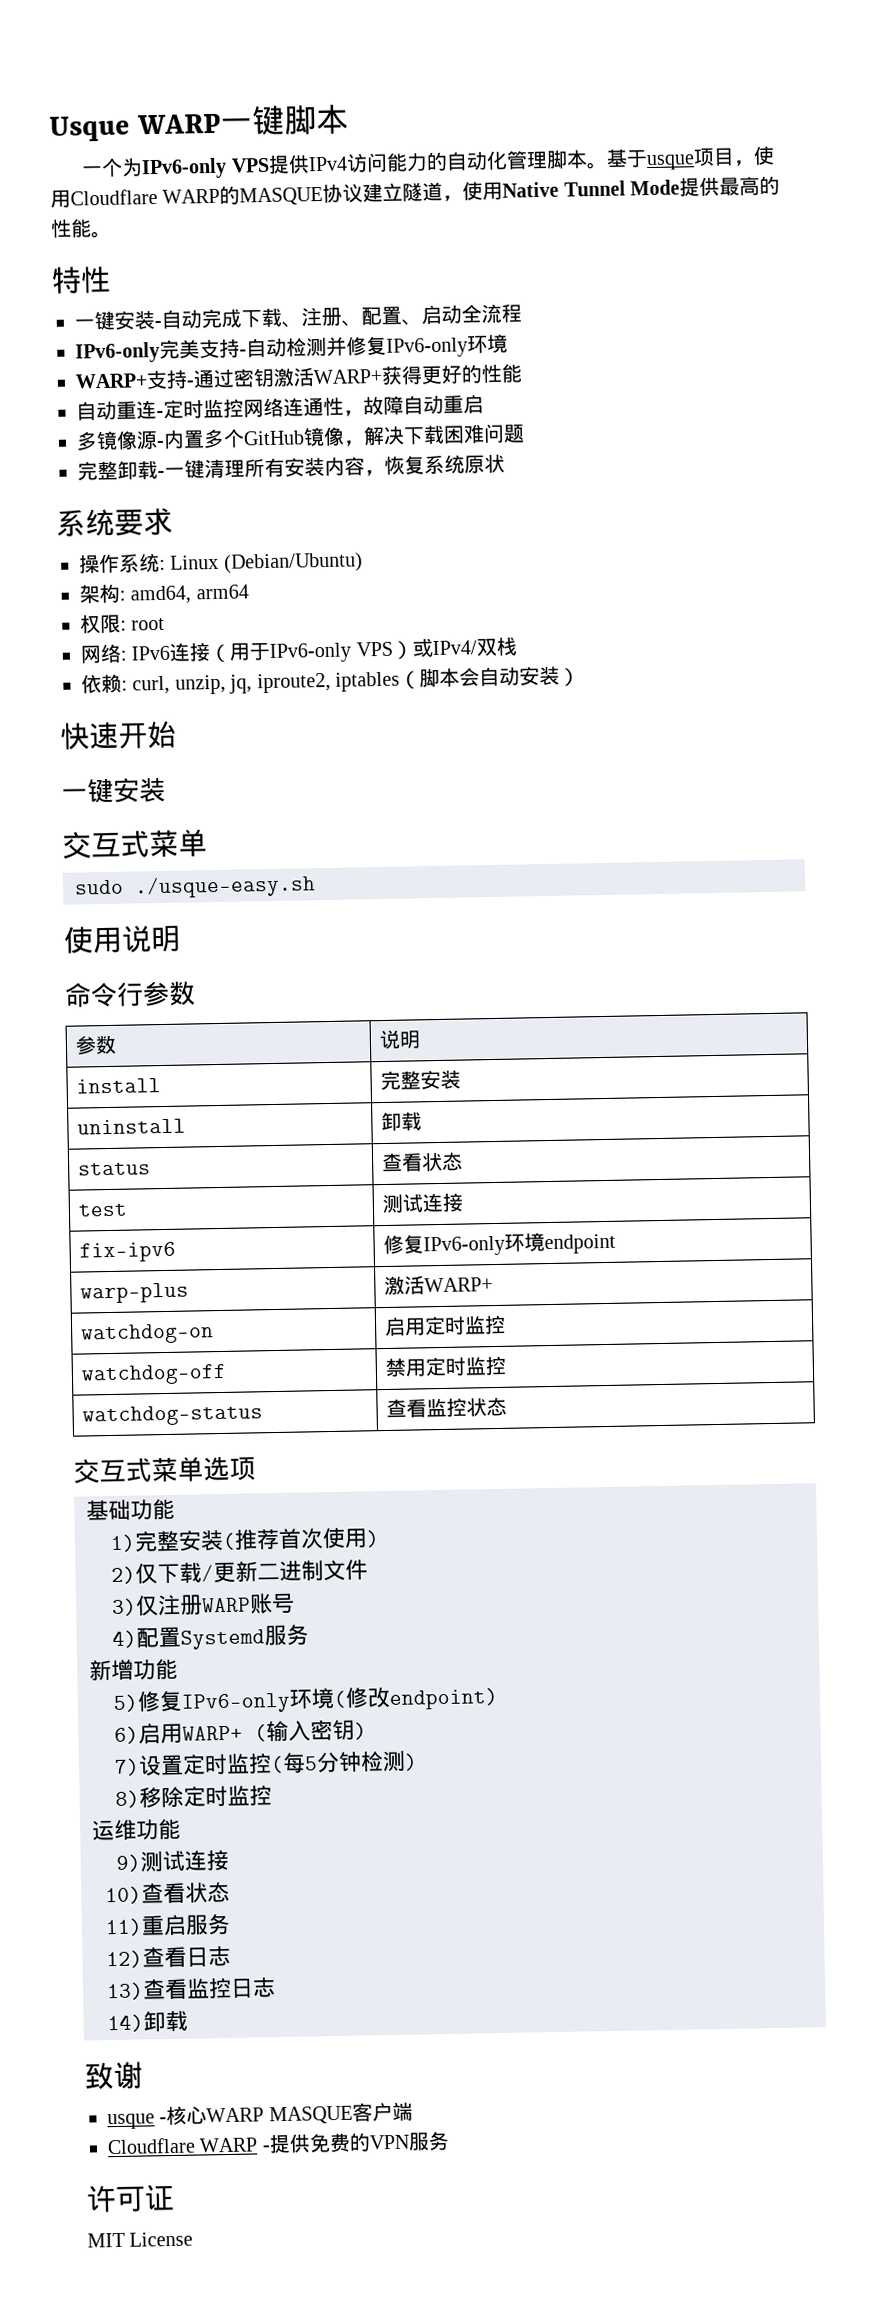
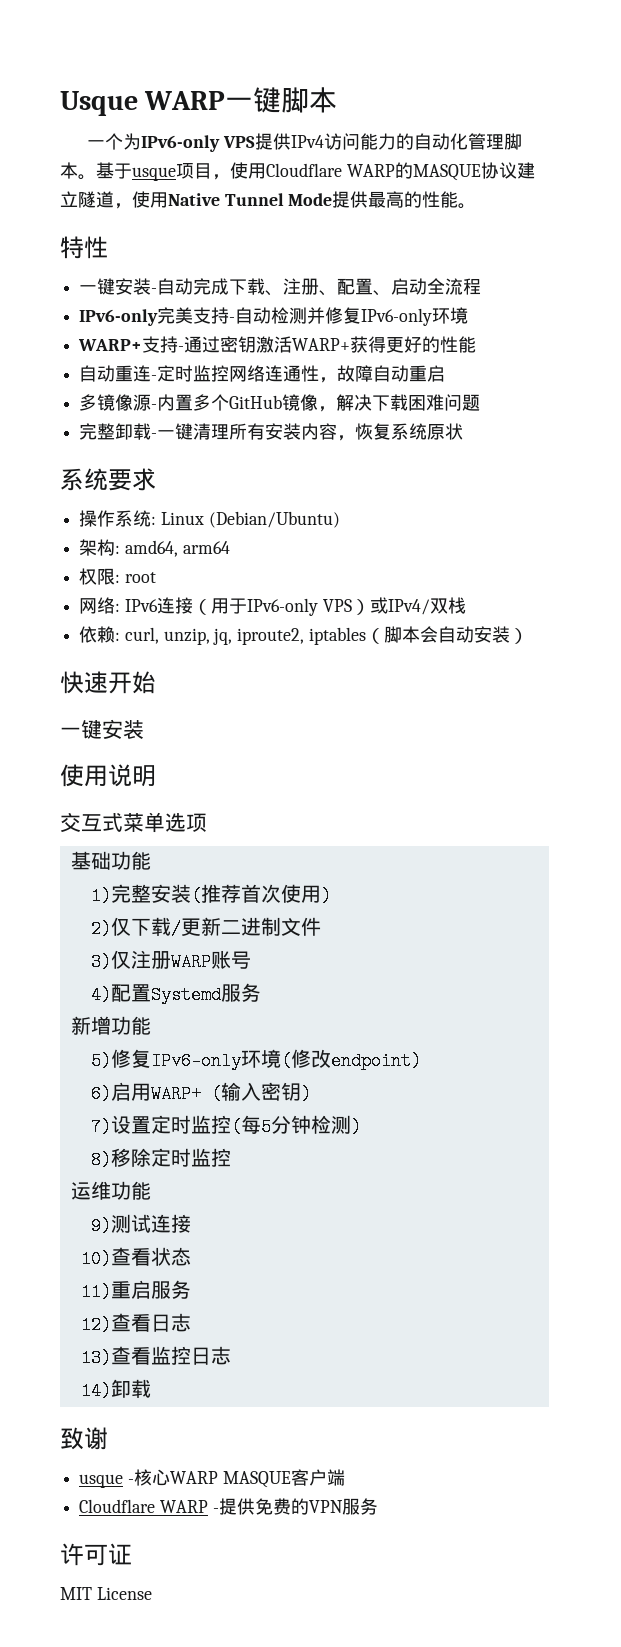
  快速开始
  一键安装
- 交互式菜单
- sudo ./usque-easy.sh
  使用说明
- 命令行参数
- 参数 | 说明
- install | 完整安装
- uninstall | 卸载
- status | 查看状态
- test | 测试连接
- fix-ipv6 | 修复IPv6-only环境endpoint
- warp-plus | 激活WARP+
- watchdog-on | 启用定时监控
- watchdog-off | 禁用定时监控
- watchdog-status | 查看监控状态

